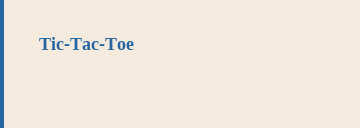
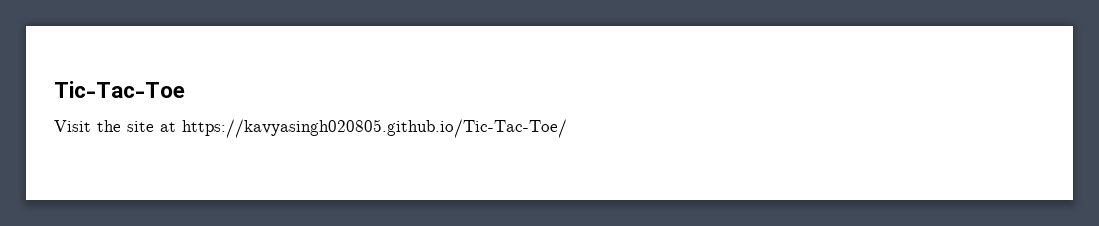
+ Visit the site at https://kavyasingh020805.github.io/Tic-Tac-Toe/

